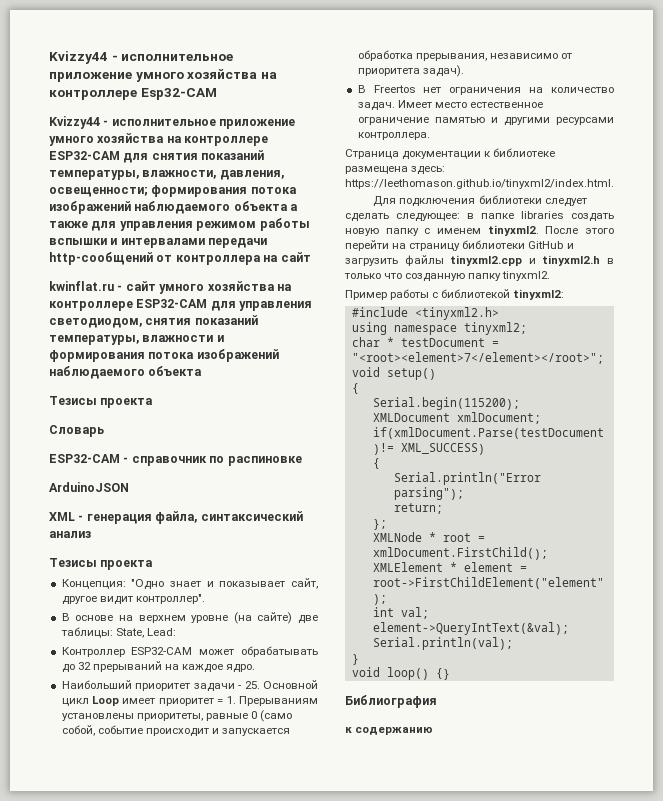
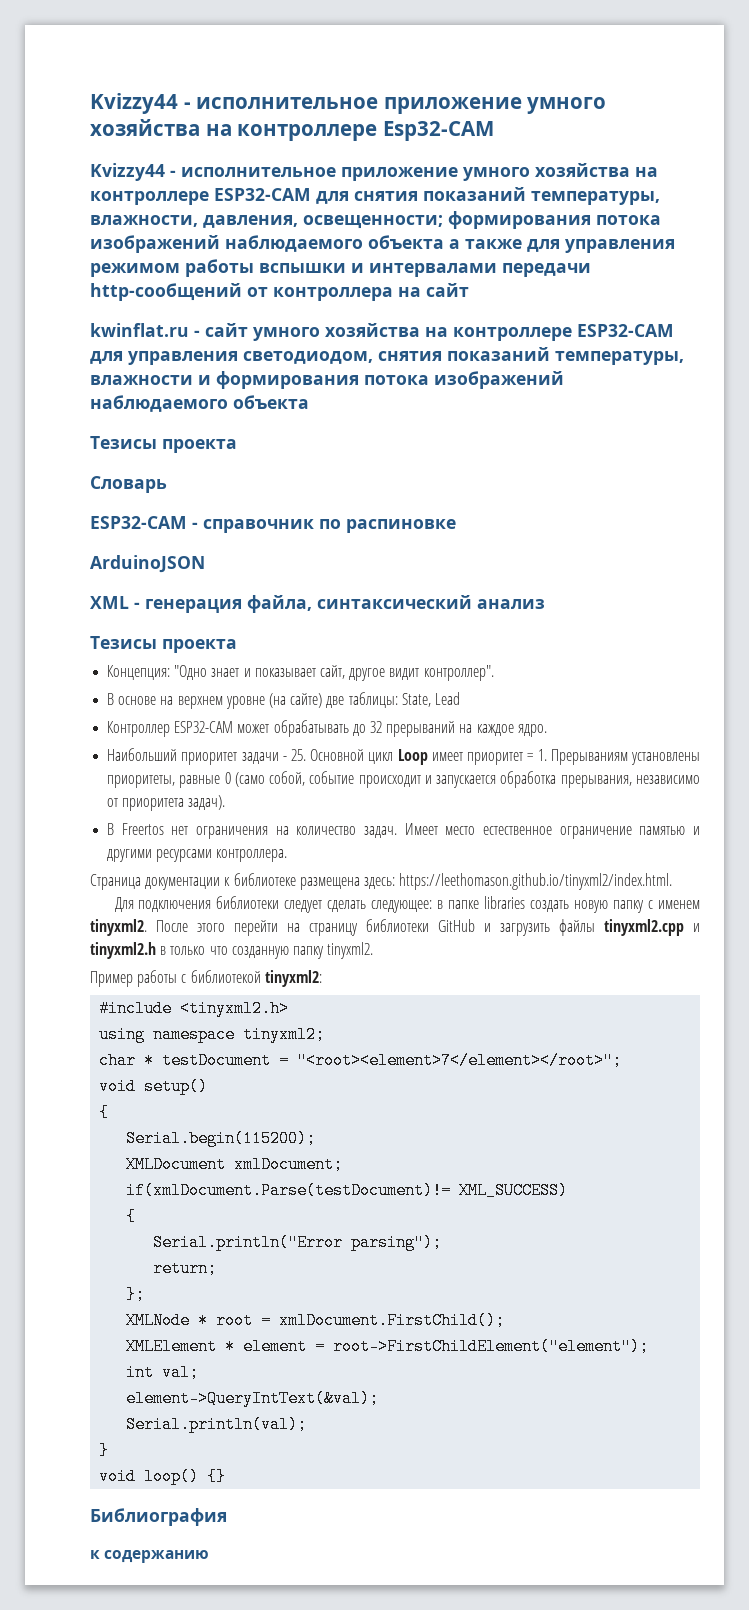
- В основе на верхнем уровне (на сайте) две таблицы: State, Lead:
+ В основе на верхнем уровне (на сайте) две таблицы: State, Lead

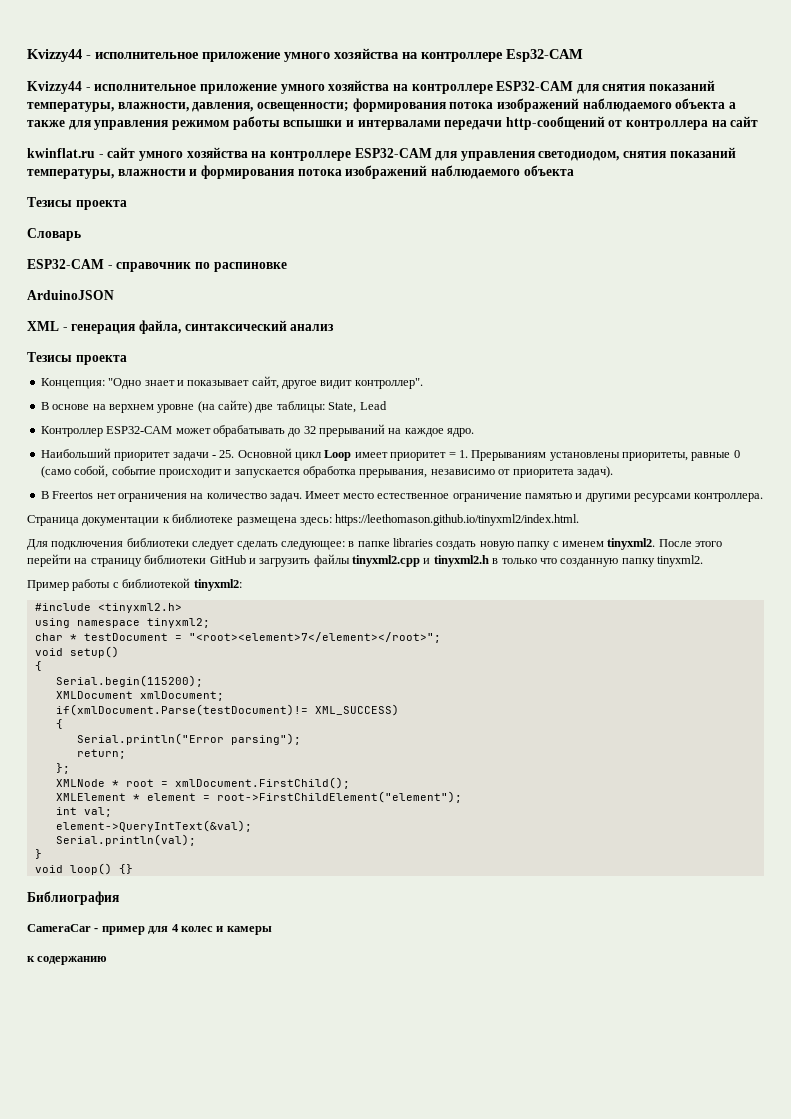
+ CameraCar - пример для 4 колес и камеры

